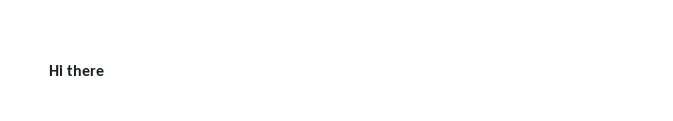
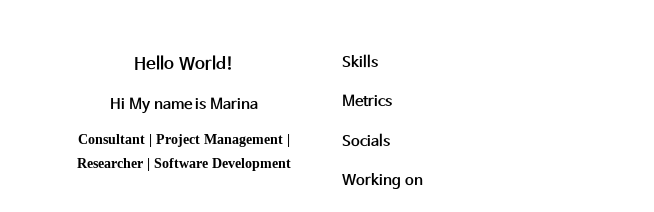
- Hi there
+ Hello World!
+ Hi My name is Marina
+ Consultant | Project Management | Researcher | Software Development
+ Skills
+ Metrics
+ Socials
+ Working on

